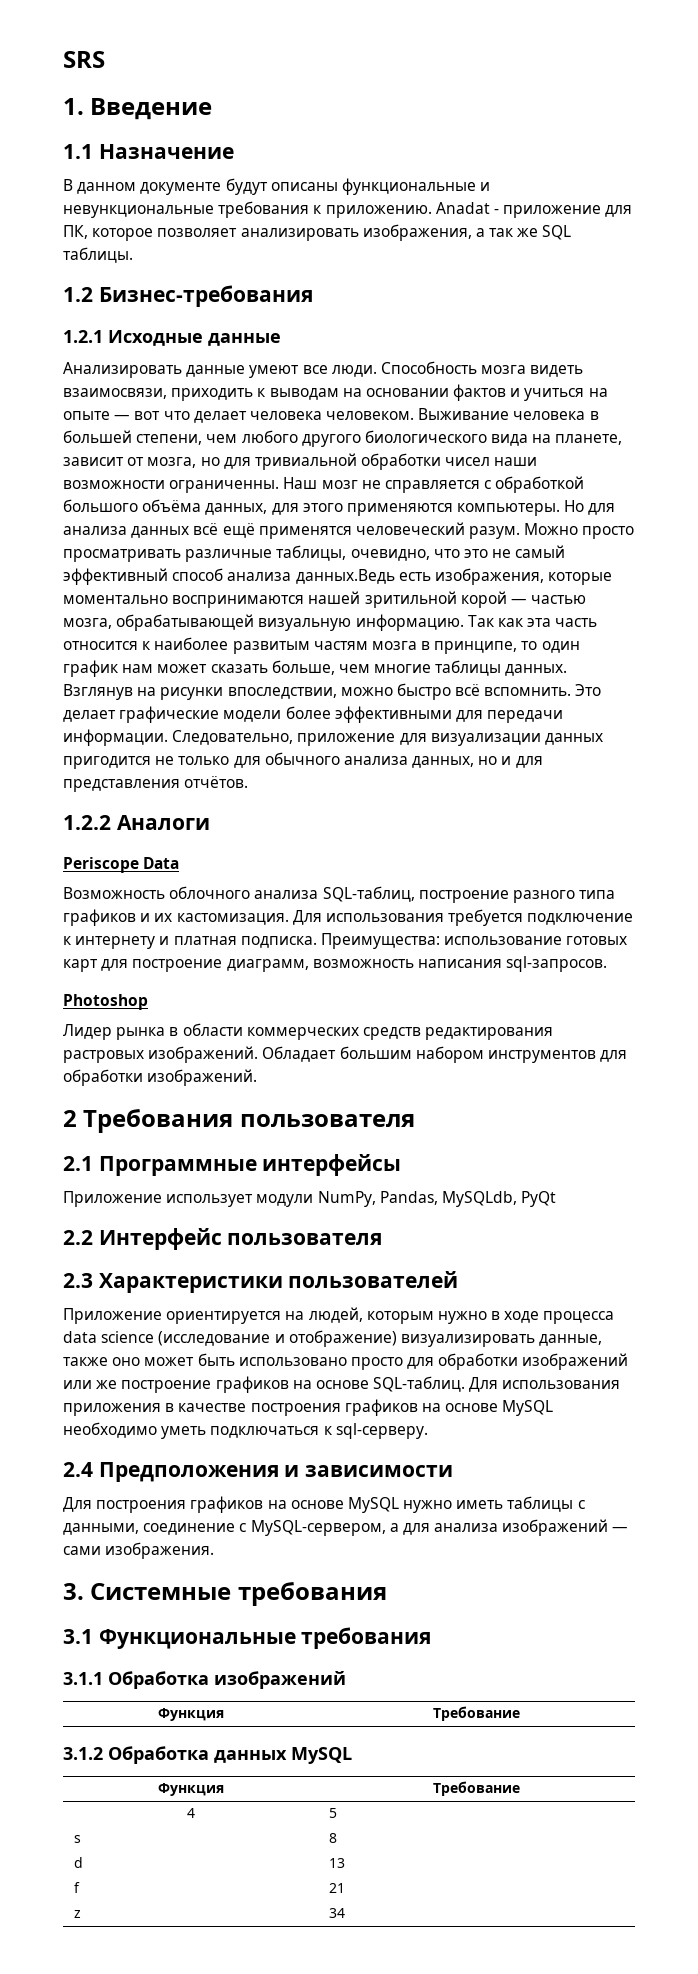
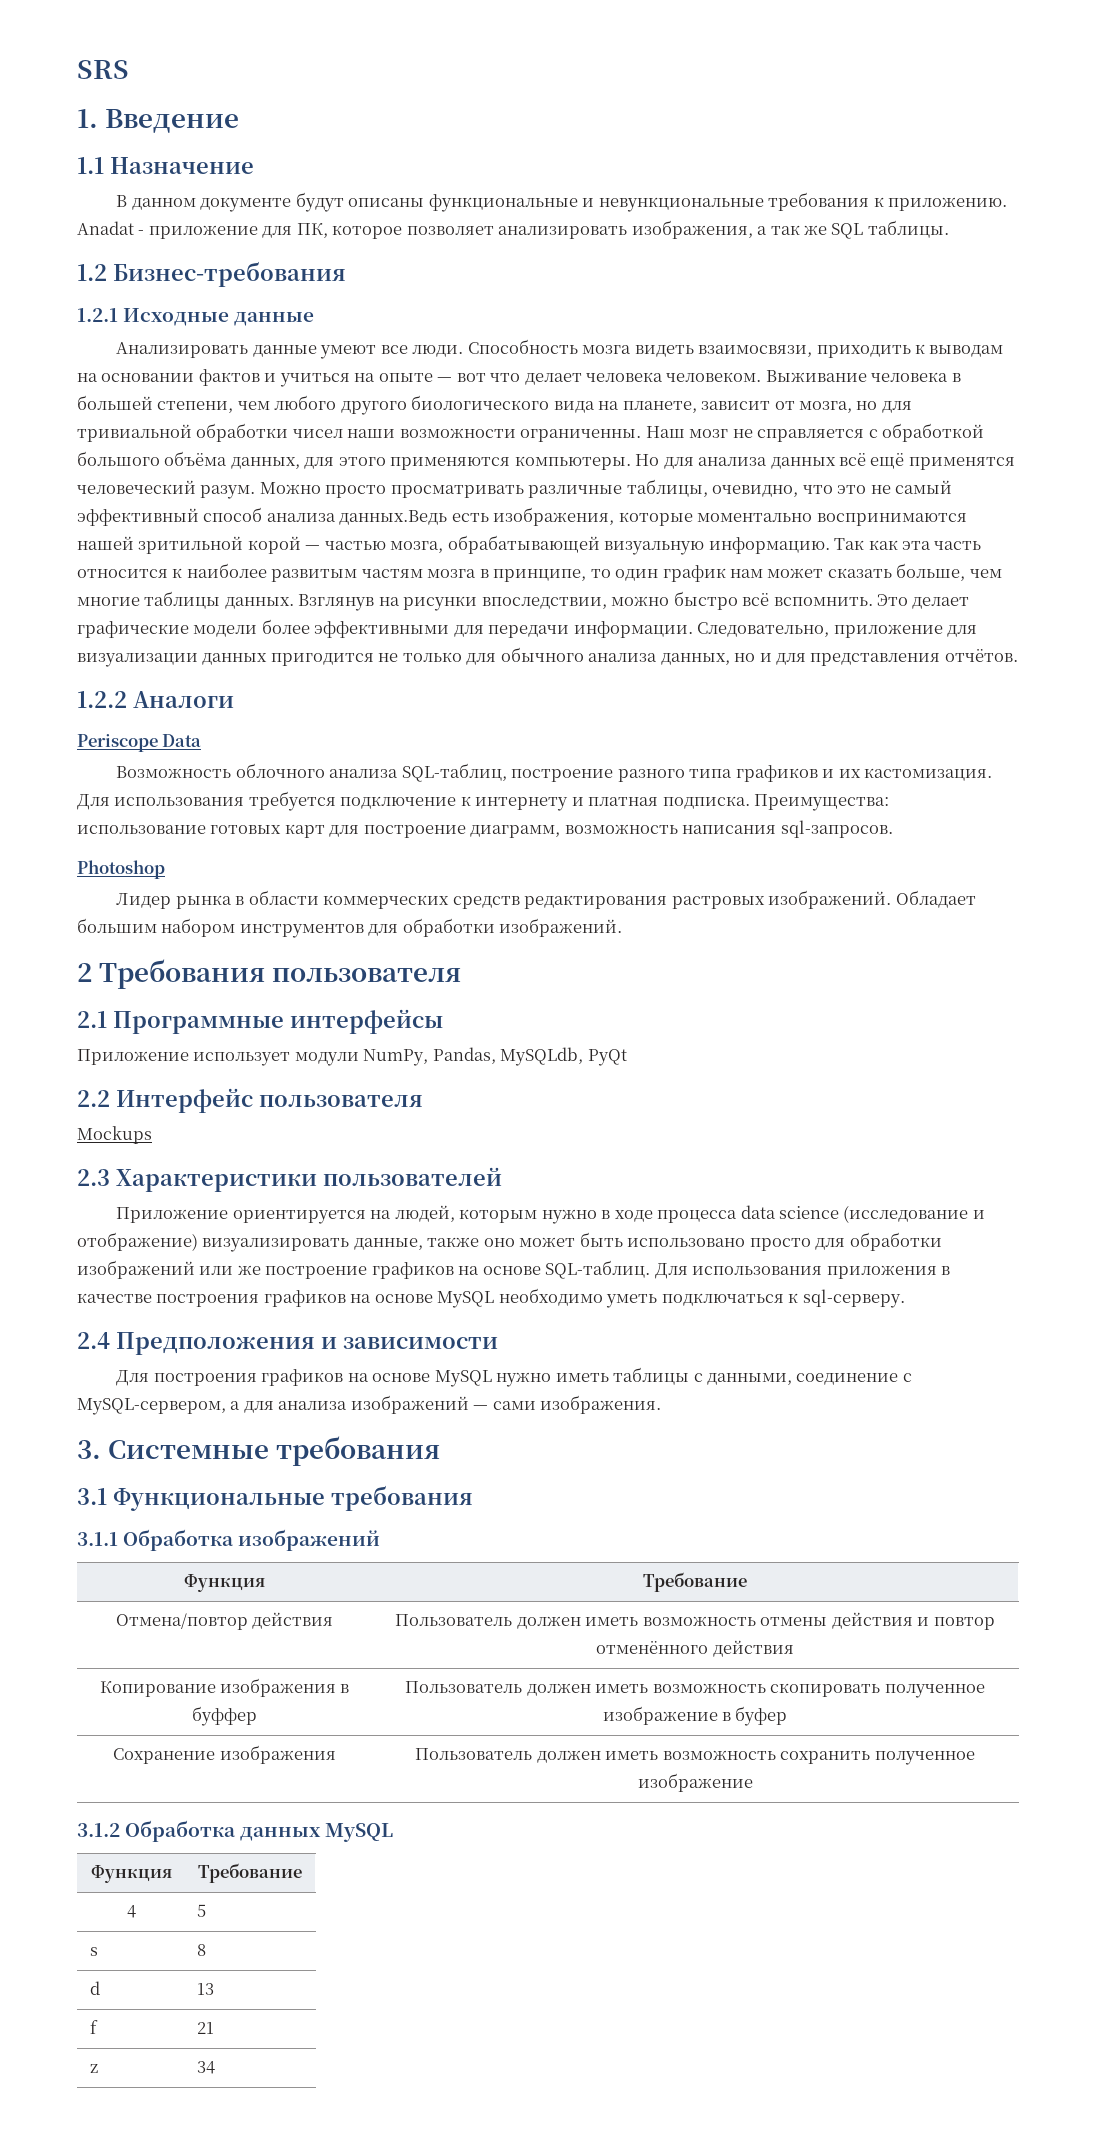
+ Mockups
+ Отмена/повтор действия | Пользователь должен иметь возможность отмены действия и повтор отменённого действия
+ Копирование изображения в буффер | Пользователь должен иметь возможность скопировать полученное изображение в буфер
+ Сохранение изображения | Пользователь должен иметь возможность сохранить полученное изображение

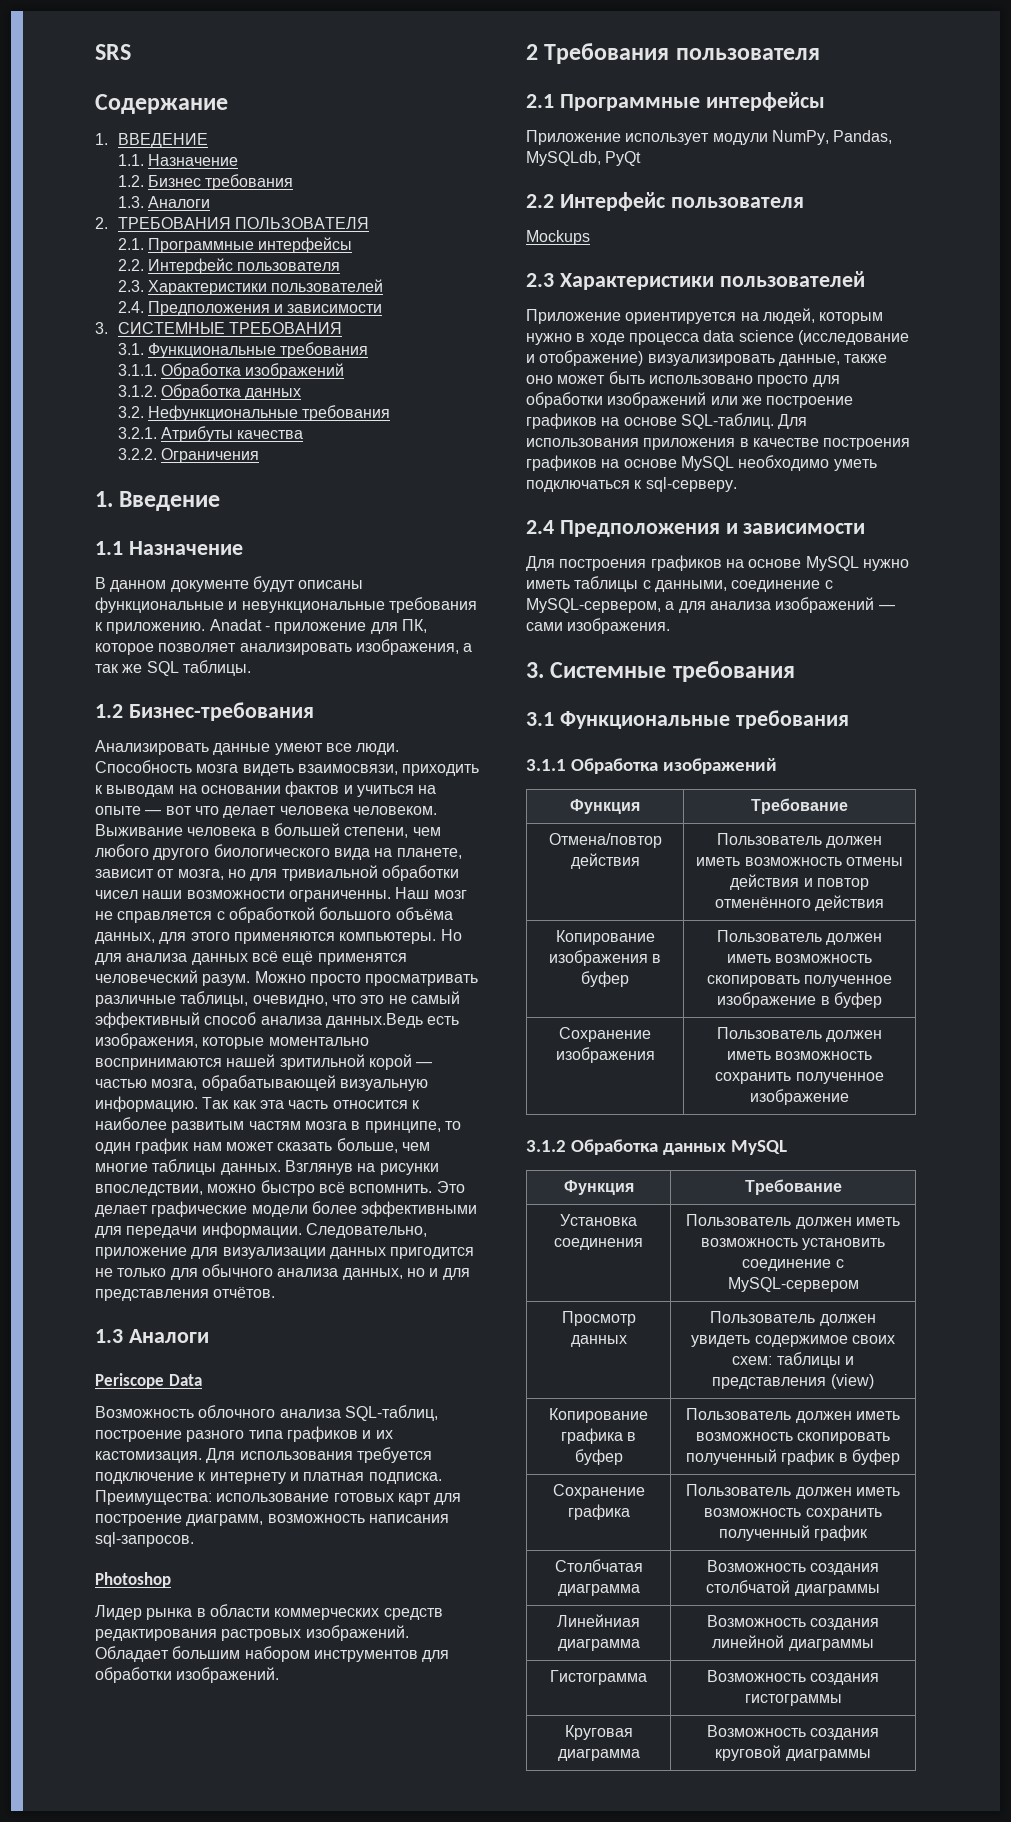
+ Содержание
+ 1. ВВЕДЕНИЕ
+ 1.1. Назначение
+ 1.2. Бизнес требования
+ 1.3. Аналоги
+ 2. ТРЕБОВАНИЯ ПОЛЬЗОВАТЕЛЯ
+ 2.1. Программные интерфейсы
+ 2.2. Интерфейс пользователя
+ 2.3. Характеристики пользователей
+ 2.4. Предположения и зависимости
+ 3. СИСТЕМНЫЕ ТРЕБОВАНИЯ
+ 3.1. Функциональные требования
+ 3.1.1. Обработка изображений
+ 3.1.2. Обработка данных
+ 3.2. Нефункциональные требования
+ 3.2.1. Атрибуты качества
+ 3.2.2. Ограничения
- 1.2.1 Исходные данные
- 1.2.2 Аналоги
+ 1.3 Аналоги
- Копирование изображения в буффер | Пользователь должен иметь возможность скопировать полученное изображение в буфер
+ Копирование изображения в буфер | Пользователь должен иметь возможность скопировать полученное изображение в буфер
- 4 | 5
- s | 8
- d | 13
- f | 21
- z | 34
+ Установка соединения | Пользователь должен иметь возможность установить соединение с MySQL-сервером
+ Просмотр данных | Пользователь должен увидеть содержимое своих схем: таблицы и представления (view)
+ Копирование графика в буфер | Пользователь должен иметь возможность скопировать полученный график в буфер
+ Сохранение графика | Пользователь должен иметь возможность сохранить полученный график
+ Столбчатая диаграмма | Возможность создания столбчатой диаграммы
+ Линейниая диаграмма | Возможность создания линейной диаграммы
+ Гистограмма | Возможность создания гистограммы
+ Круговая диаграмма | Возможность создания круговой диаграммы

